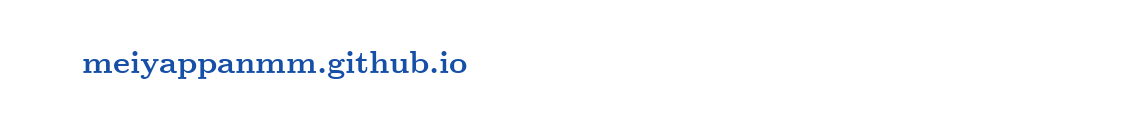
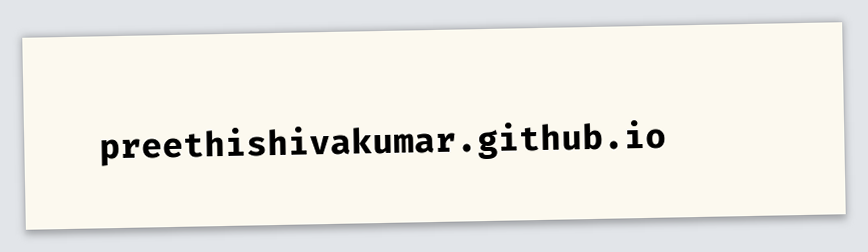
- meiyappanmm.github.io
+ preethishivakumar.github.io

